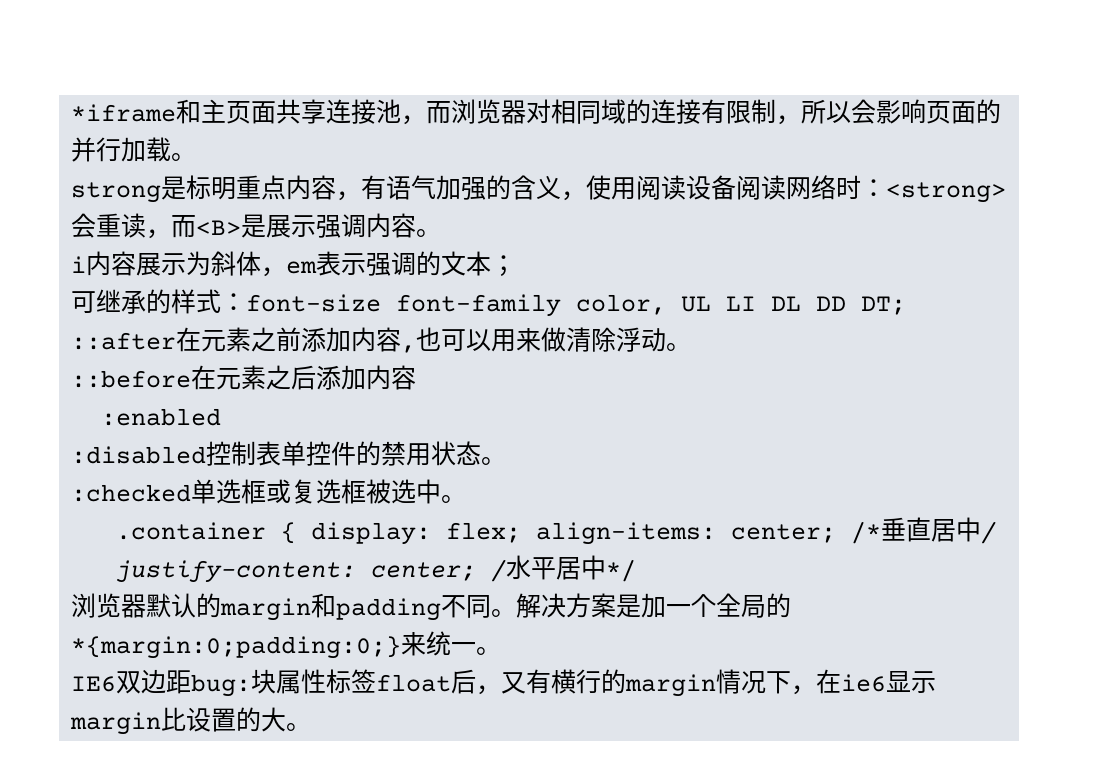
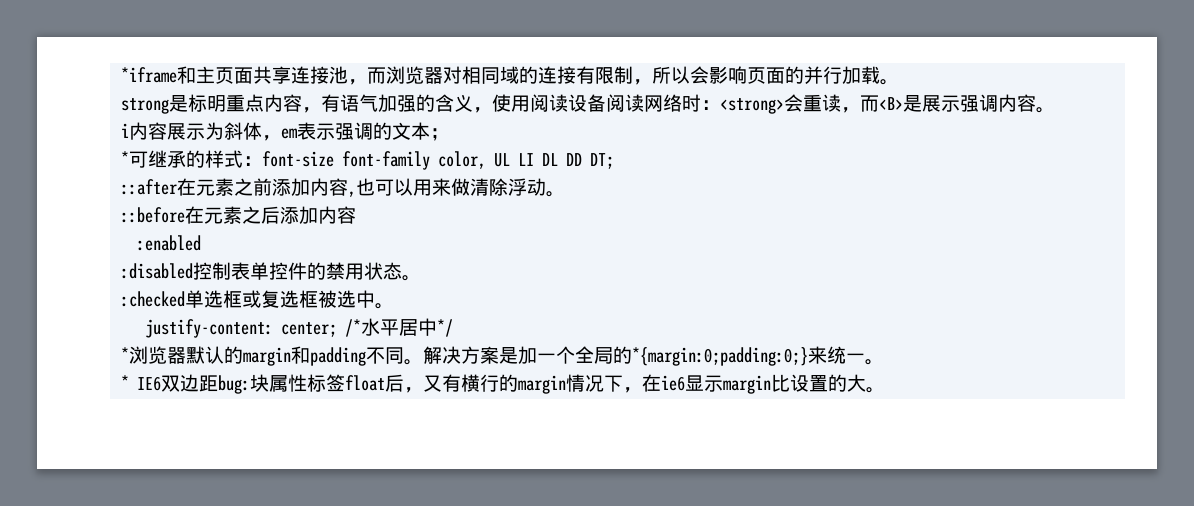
- 可继承的样式：font-size font-family color, UL LI DL DD DT;
+ *可继承的样式：font-size font-family color, UL LI DL DD DT;
- .container { display: flex; align-items: center; /*垂直居中/ justify-content: center; /水平居中*/
+ justify-content: center; /*水平居中*/
- 浏览器默认的margin和padding不同。
+ *浏览器默认的margin和padding不同。
- IE6双边距bug:块属性标签float后，又有横行的margin情况下，在ie6显示margin比设置的大。
+ * IE6双边距bug:块属性标签float后，又有横行的margin情况下，在ie6显示margin比设置的大。

